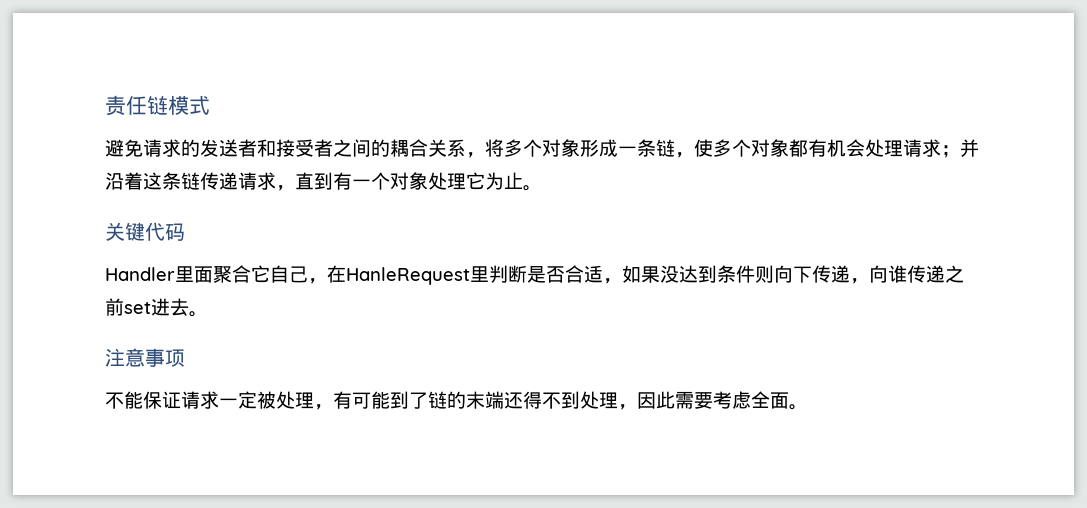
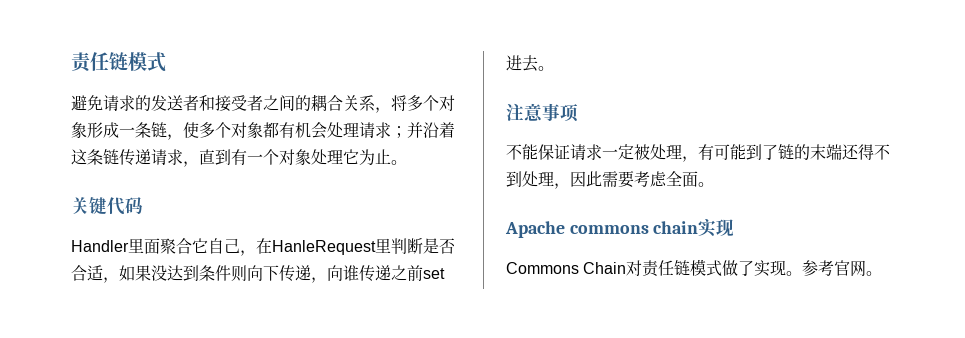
+ Apache commons chain实现
+ Commons Chain对责任链模式做了实现。参考官网。

